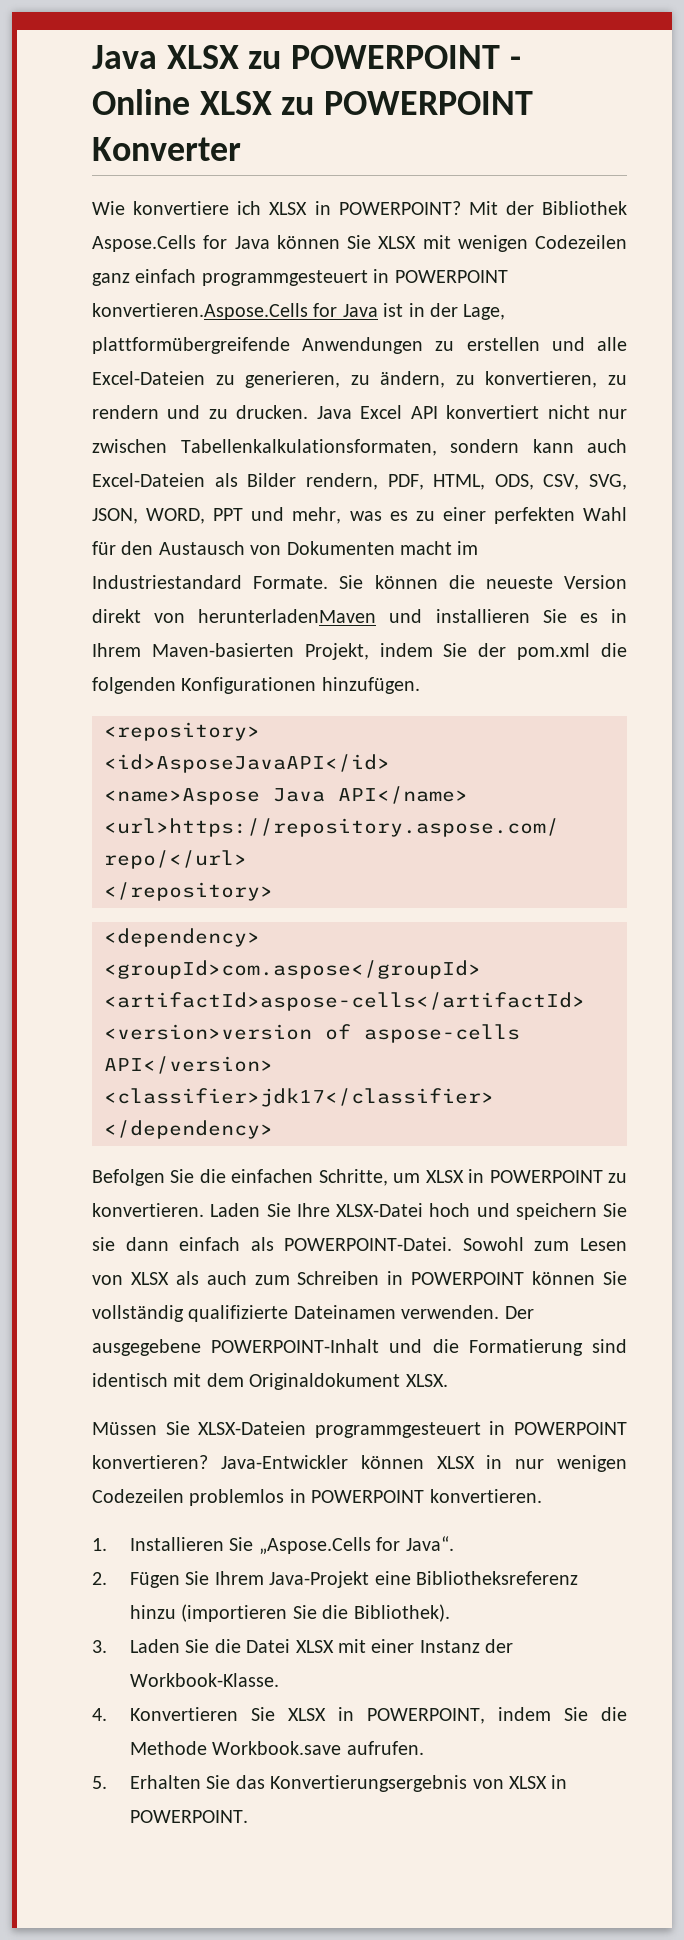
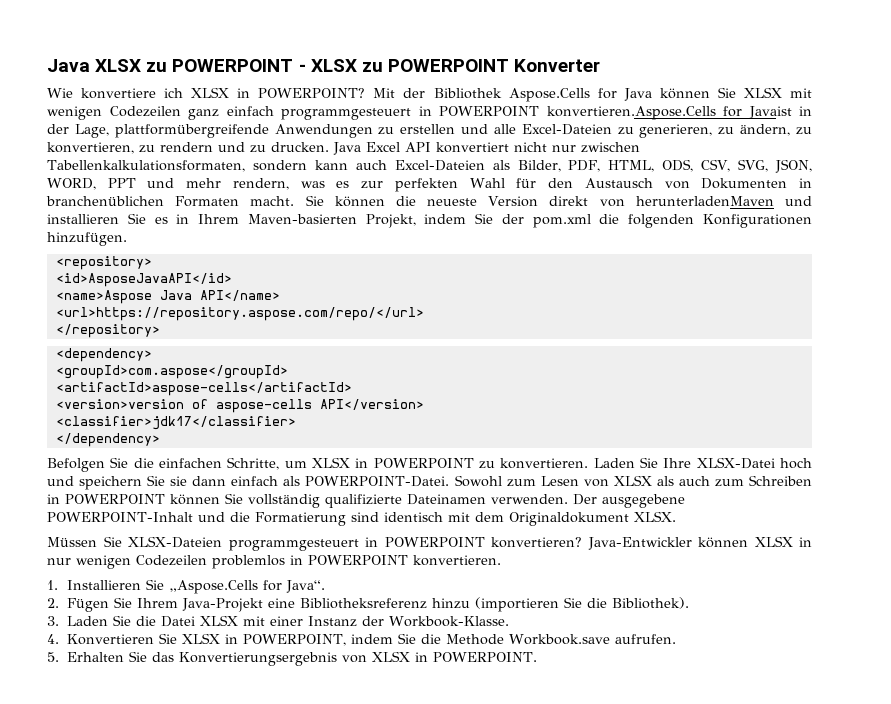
- Java XLSX zu POWERPOINT - Online XLSX zu POWERPOINT Konverter
+ Java XLSX zu POWERPOINT - XLSX zu POWERPOINT Konverter
- Mit der Bibliothek Aspose.Cells for Java können Sie XLSX mit wenigen Codezeilen ganz einfach programmgesteuert in POWERPOINT konvertieren.Aspose.Cells for Java ist in der Lage, plattformübergreifende Anwendungen zu erstellen und alle Excel-Dateien zu generieren, zu ändern, zu konvertieren, zu rendern und zu drucken.
+ Mit der Bibliothek Aspose.Cells for Java können Sie XLSX mit wenigen Codezeilen ganz einfach programmgesteuert in POWERPOINT konvertieren.Aspose.Cells for Javaist in der Lage, plattformübergreifende Anwendungen zu erstellen und alle Excel-Dateien zu generieren, zu ändern, zu konvertieren, zu rendern und zu drucken.
- Java Excel API konvertiert nicht nur zwischen Tabellenkalkulationsformaten, sondern kann auch Excel-Dateien als Bilder rendern, PDF, HTML, ODS, CSV, SVG, JSON, WORD, PPT und mehr, was es zu einer perfekten Wahl für den Austausch von Dokumenten macht im Industriestandard Formate.
+ Java Excel API konvertiert nicht nur zwischen Tabellenkalkulationsformaten, sondern kann auch Excel-Dateien als Bilder, PDF, HTML, ODS, CSV, SVG, JSON, WORD, PPT und mehr rendern, was es zur perfekten Wahl für den Austausch von Dokumenten in branchenüblichen Formaten macht.

